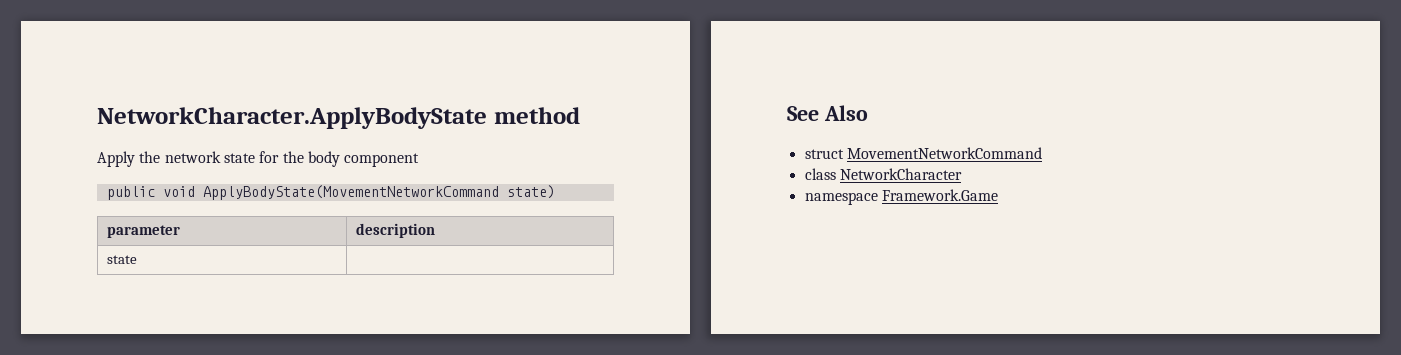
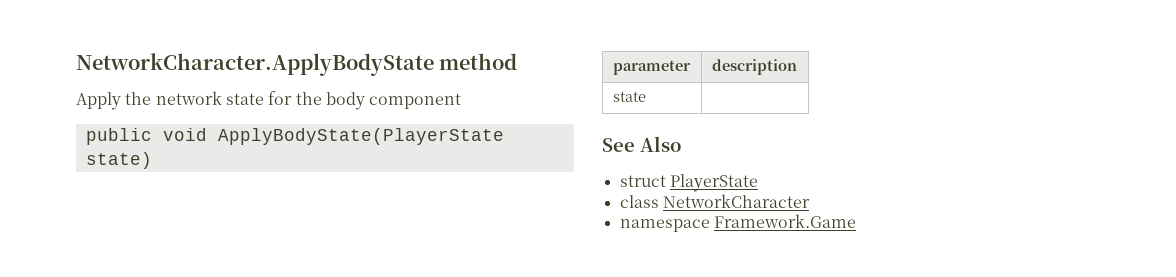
- public void ApplyBodyState(MovementNetworkCommand state)
+ public void ApplyBodyState(PlayerState state)
- struct MovementNetworkCommand
+ struct PlayerState

